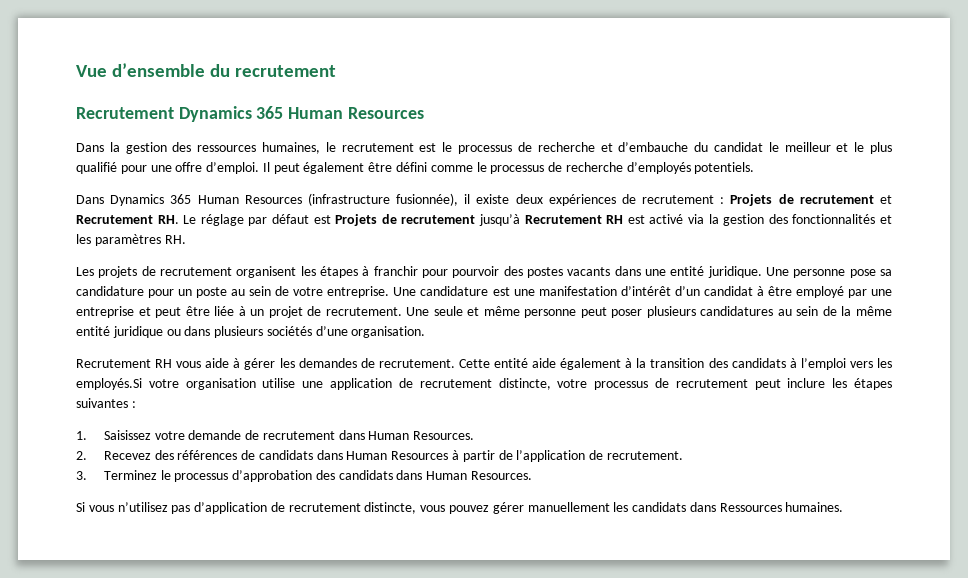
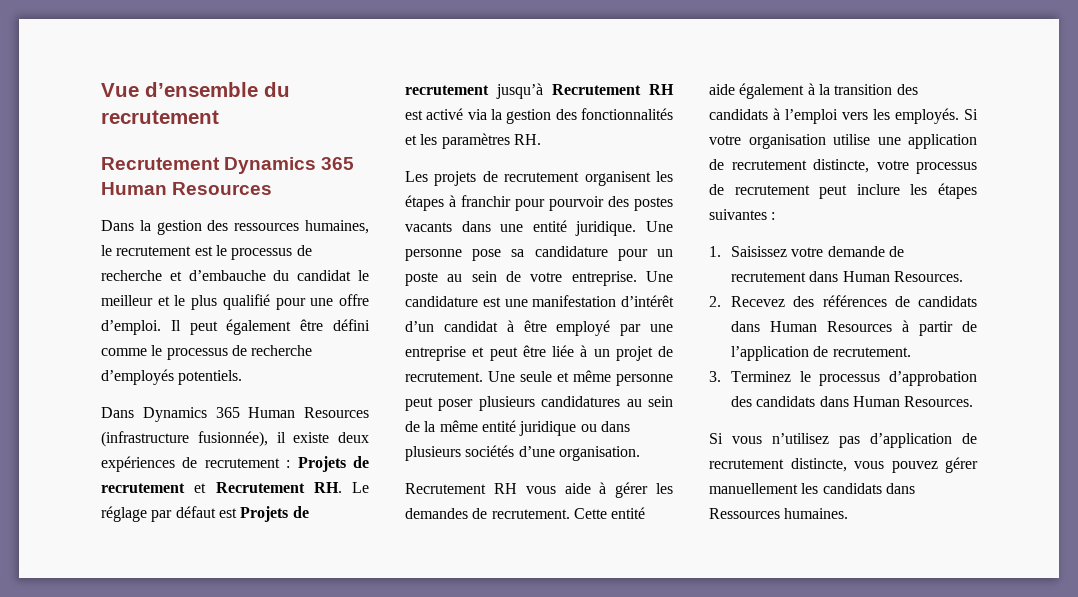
- Cette entité aide également à la transition des candidats à l’emploi vers les employés.Si votre organisation utilise une application de recrutement distincte, votre processus de recrutement peut inclure les étapes suivantes :
+ Cette entité aide également à la transition des candidats à l’emploi vers les employés. Si votre organisation utilise une application de recrutement distincte, votre processus de recrutement peut inclure les étapes suivantes :

